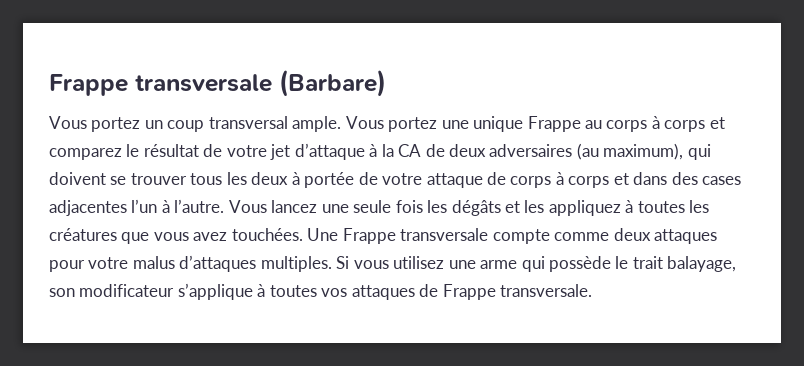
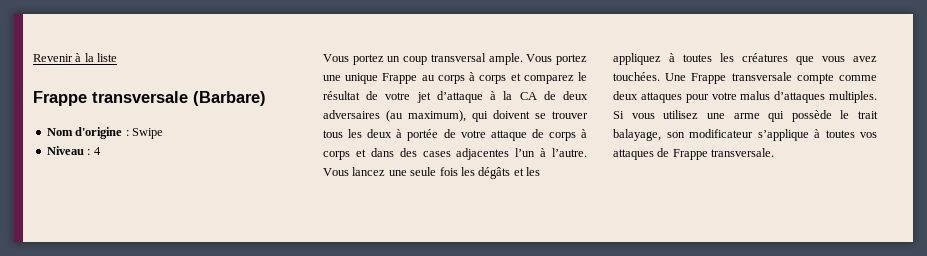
+ Revenir à la liste
+ Nom d'origine : Swipe
+ Niveau : 4

